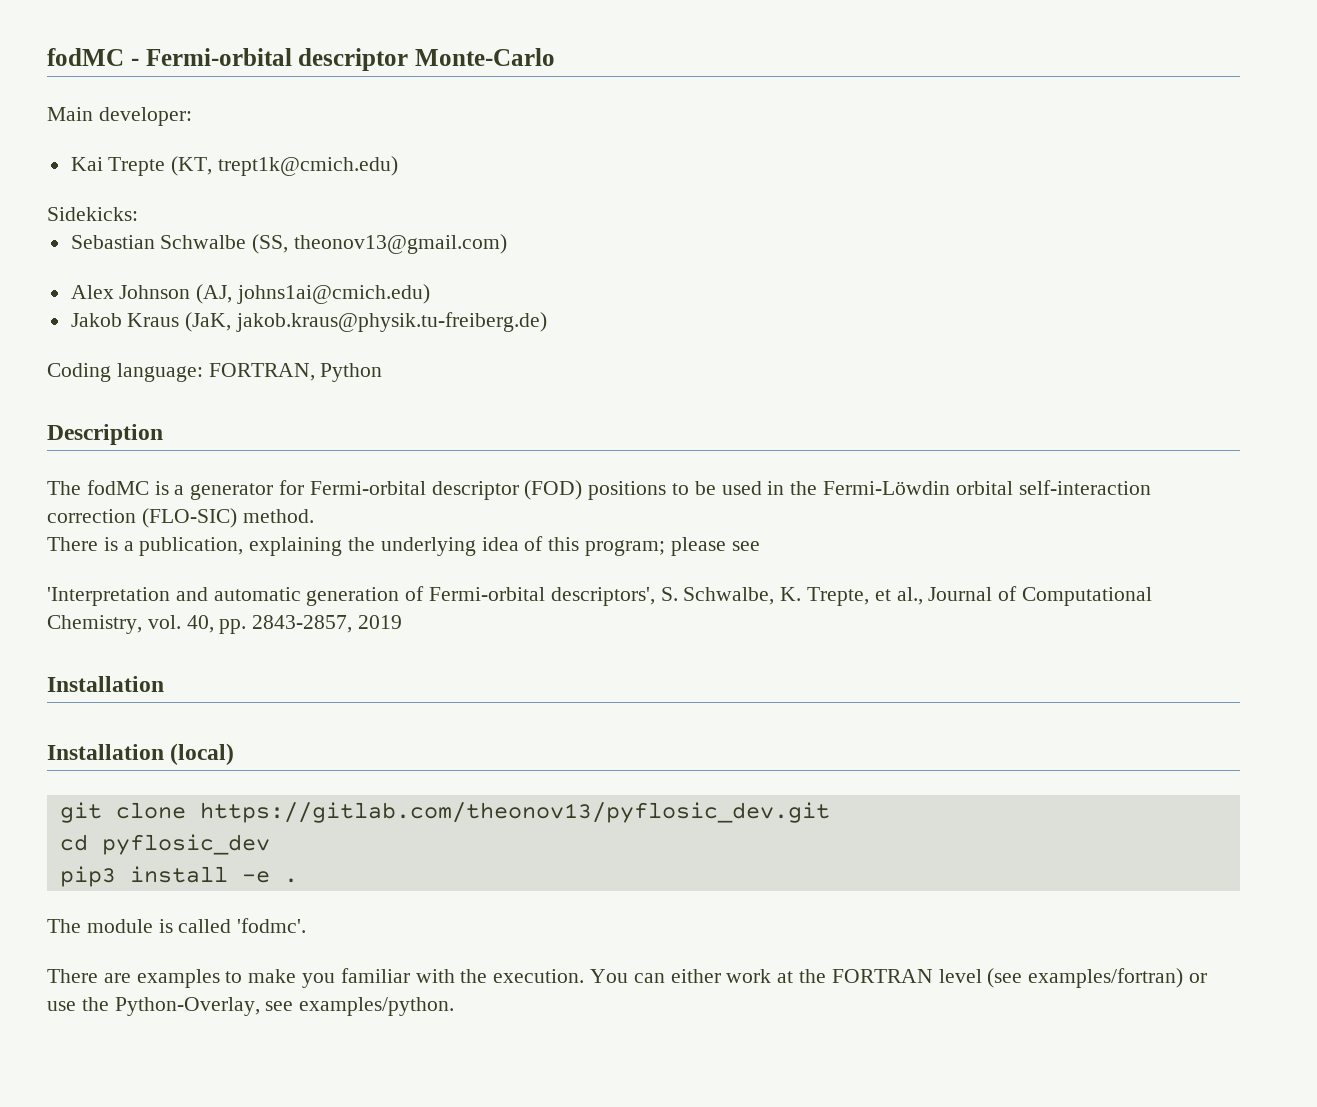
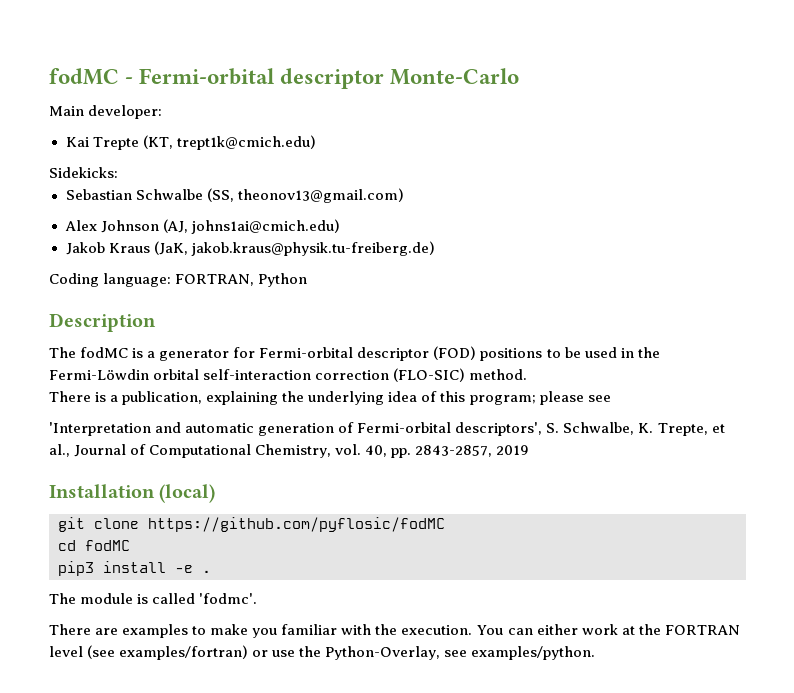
  'Interpretation and automatic generation of Fermi-orbital descriptors', S. Schwalbe, K. Trepte, et al., Journal of Computational Chemistry, vol. 40, pp. 2843-2857, 2019
- Installation
- git clone https://gitlab.com/theonov13/pyflosic_dev.git
+ git clone https://github.com/pyflosic/fodMC
- cd pyflosic_dev
+ cd fodMC

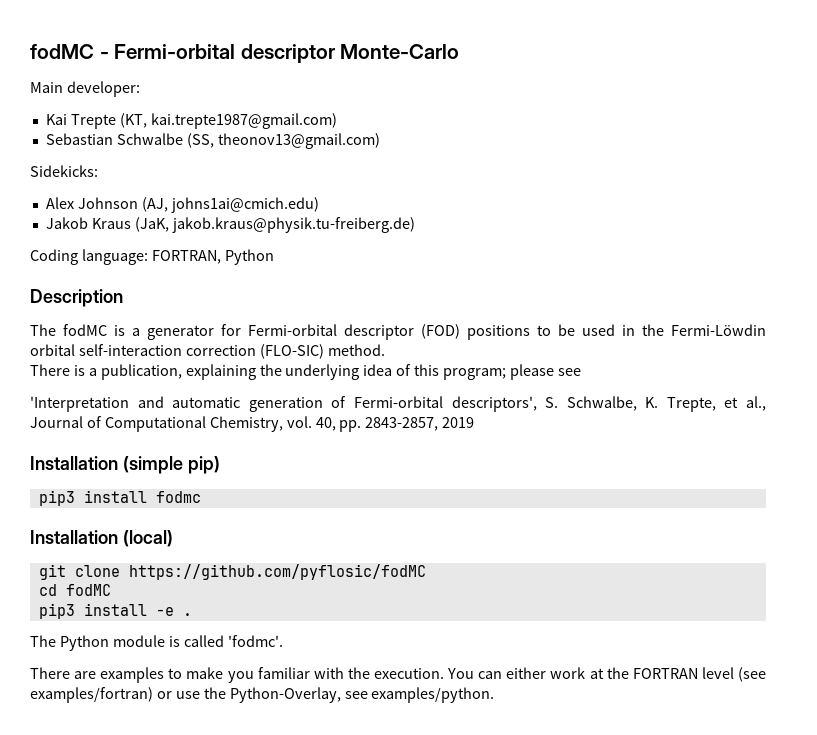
- Kai Trepte (KT, trept1k@cmich.edu)
- Sidekicks:
+ Kai Trepte (KT, kai.trepte1987@gmail.com)
+ Sidekicks:
+ Installation (simple pip)
+ pip3 install fodmc
- The module is called 'fodmc'.
+ The Python module is called 'fodmc'.

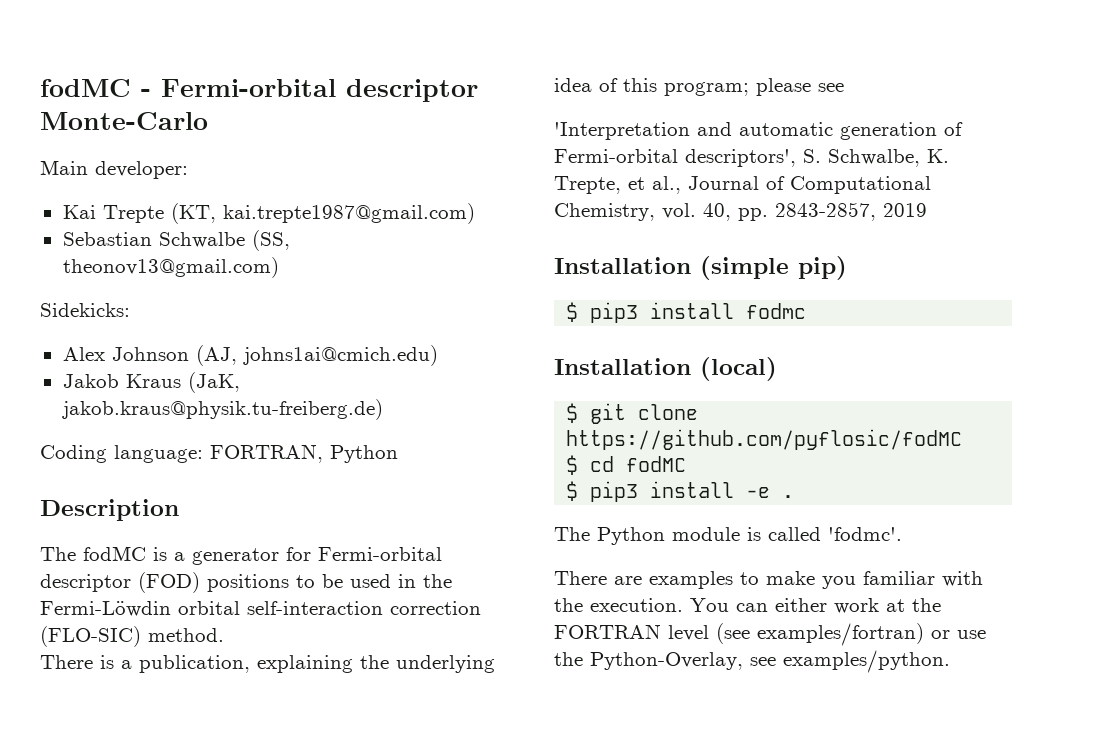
- pip3 install fodmc
+ $ pip3 install fodmc
- git clone https://github.com/pyflosic/fodMC
+ $ git clone https://github.com/pyflosic/fodMC
- cd fodMC
+ $ cd fodMC
- pip3 install -e .
+ $ pip3 install -e .

